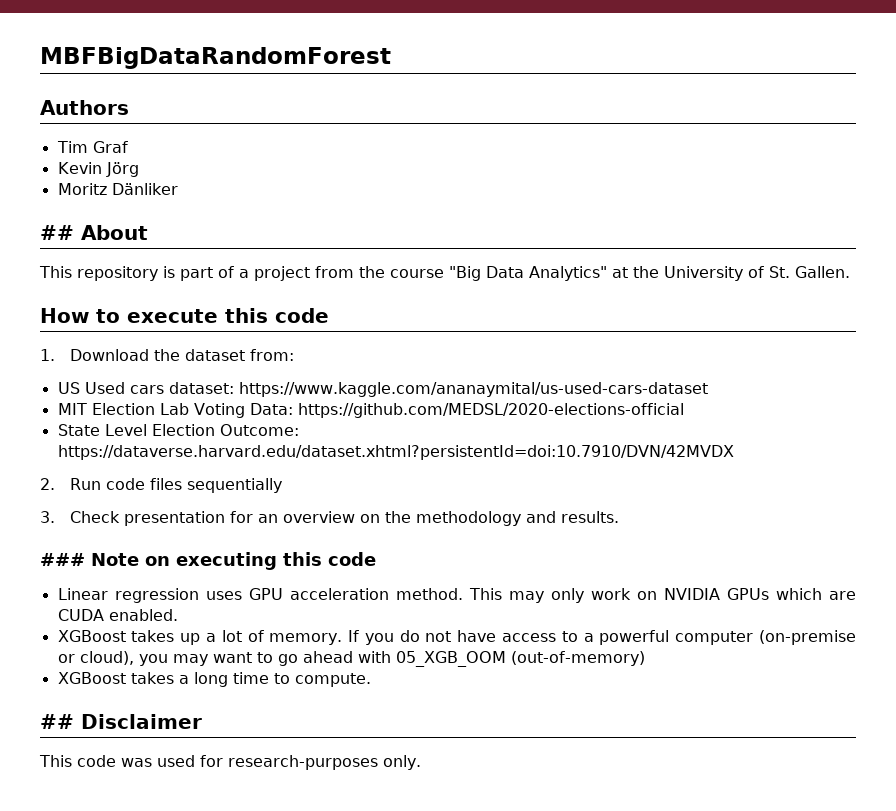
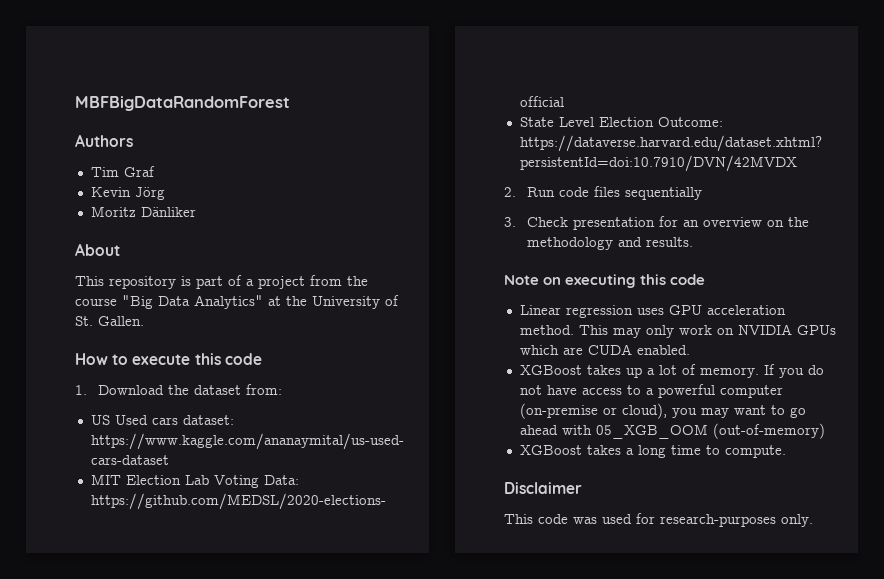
- ## About
+ About
- ### Note on executing this code
+ Note on executing this code
- ## Disclaimer
+ Disclaimer

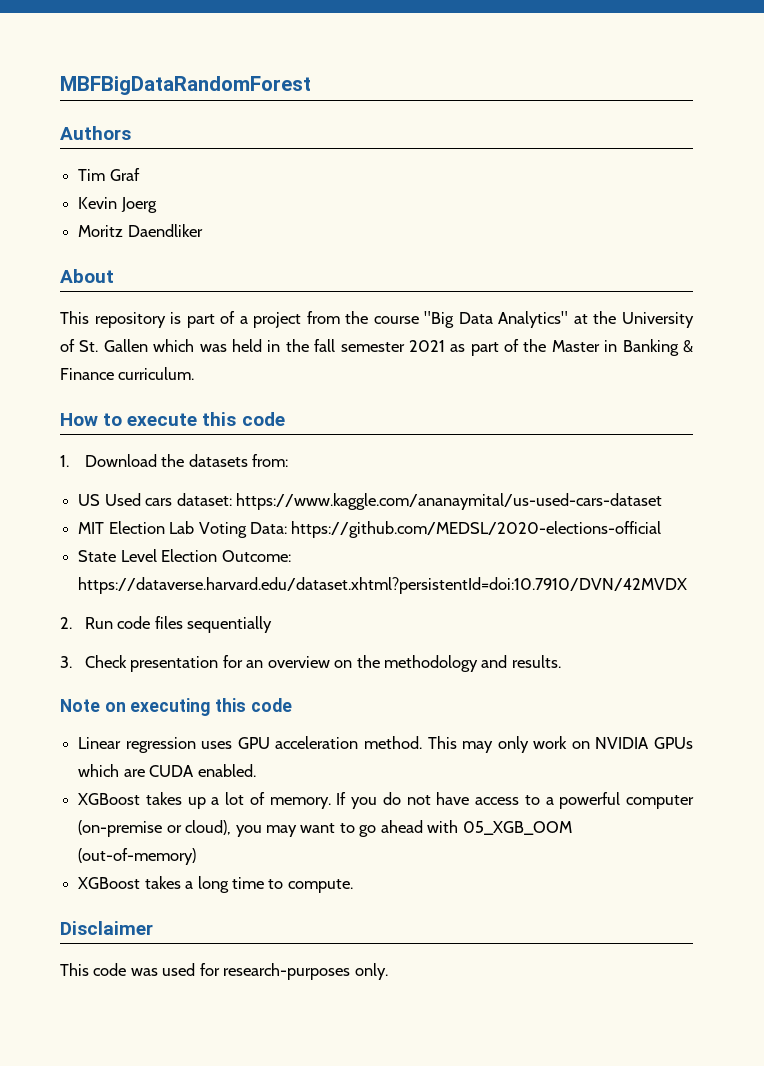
- Kevin Jörg
+ Kevin Joerg
- Moritz Dänliker
+ Moritz Daendliker
- This repository is part of a project from the course "Big Data Analytics" at the University of St. Gallen.
+ This repository is part of a project from the course "Big Data Analytics" at the University of St. Gallen which was held in the fall semester 2021 as part of the Master in Banking & Finance curriculum.
- 1. Download the dataset from:
+ 1. Download the datasets from:

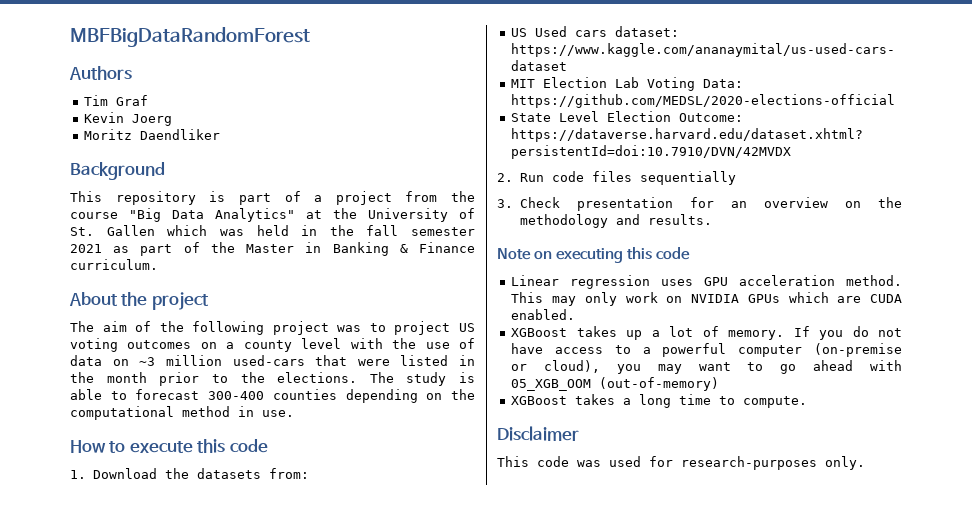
- About
+ Background
+ About the project
+ The aim of the following project was to project US voting outcomes on a county level with the use of data on ~3 million used-cars that were listed in the month prior to the elections. The study is able to forecast 300-400 counties depending on the computational method in use.

